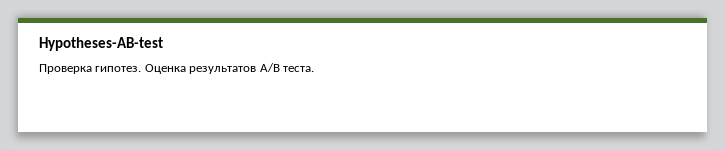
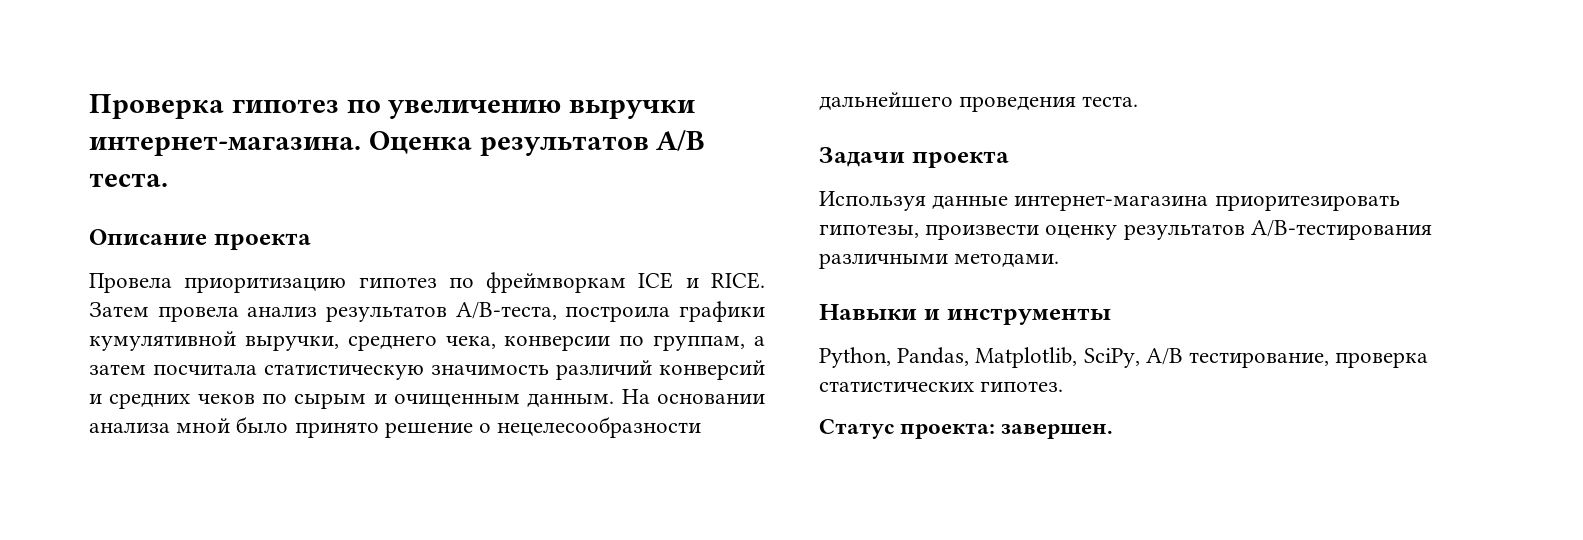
- Hypotheses-AB-test
- Проверка гипотез. Оценка результатов A/B теста.
+ Проверка гипотез по увеличению выручки интернет-магазина. Оценка результатов A/B теста.
+ Описание проекта
+ Провела приоритизацию гипотез по фреймворкам ICE и RICE. Затем провела анализ результатов A/B-теста, построила графики кумулятивной выручки, среднего чека, конверсии по группам, а затем посчитала статистическую значимость различий конверсий и средних чеков по сырым и очищенным данным. На основании анализа мной было принято решение о нецелесообразности дальнейшего проведения теста.
+ Задачи проекта
+ Используя данные интернет-магазина приоритезировать гипотезы, произвести оценку результатов A/B-тестирования различными методами.
+ Навыки и инструменты
+ Python, Pandas, Matplotlib, SciPy, A/B тестирование, проверка статистических гипотез.
+ Статус проекта: завершен.

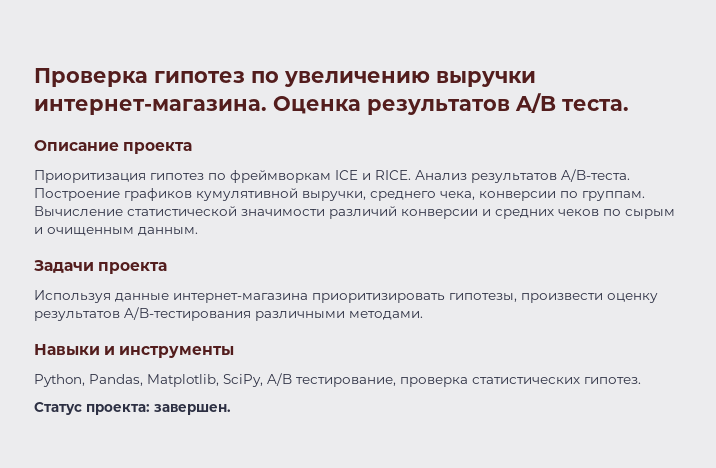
- Провела приоритизацию гипотез по фреймворкам ICE и RICE.
+ Приоритизация гипотез по фреймворкам ICE и RICE.
- Затем провела анализ результатов A/B-теста, построила графики кумулятивной выручки, среднего чека, конверсии по группам, а затем посчитала статистическую значимость различий конверсий и средних чеков по сырым и очищенным данным. На основании анализа мной было принято решение о нецелесообразности дальнейшего проведения теста.
+ Анализ результатов A/B-теста. Построение графиков кумулятивной выручки, среднего чека, конверсии по группам. Вычисление статистической значимости различий конверсии и средних чеков по сырым и очищенным данным.
- Используя данные интернет-магазина приоритезировать гипотезы, произвести оценку результатов A/B-тестирования различными методами.
+ Используя данные интернет-магазина приоритизировать гипотезы, произвести оценку результатов A/B-тестирования различными методами.

